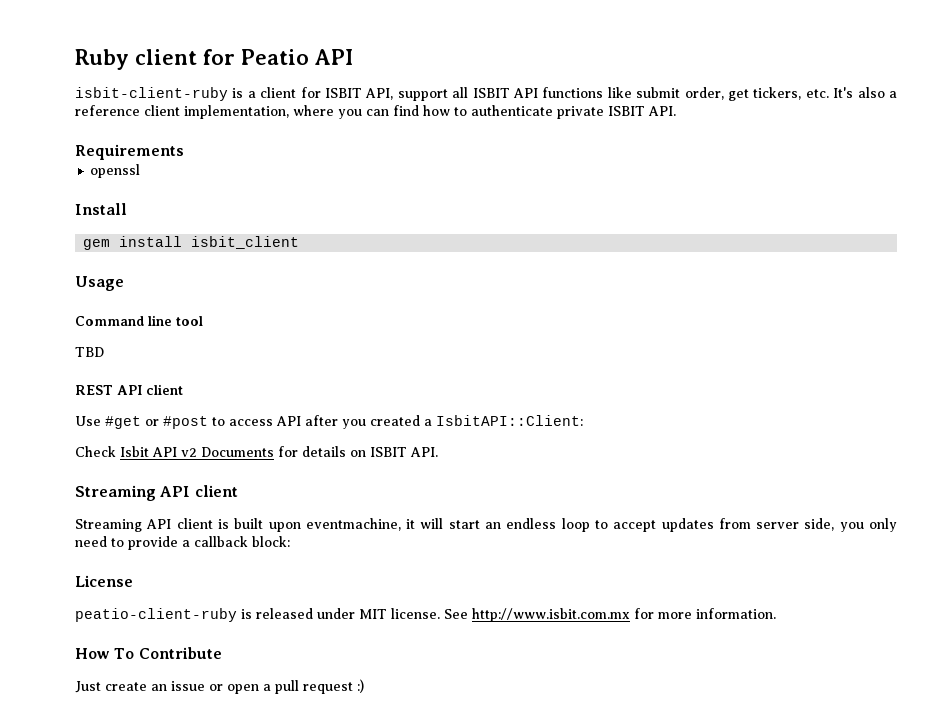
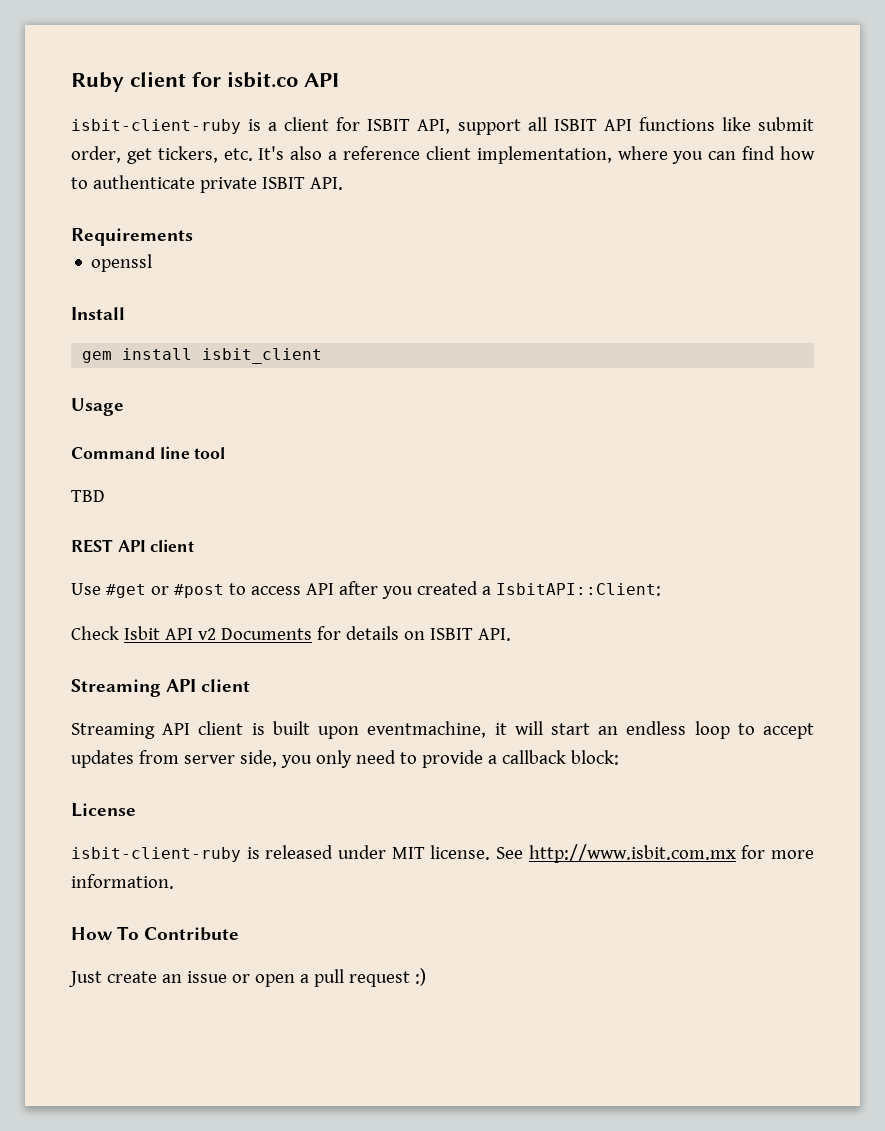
- Ruby client for Peatio API
+ Ruby client for isbit.co API
- peatio-client-ruby is released under MIT license.
+ isbit-client-ruby is released under MIT license.

